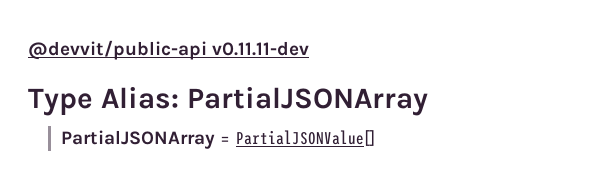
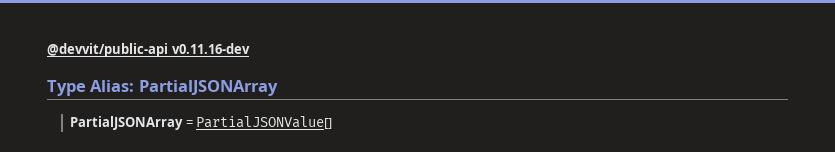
- @devvit/public-api v0.11.11-dev
+ @devvit/public-api v0.11.16-dev

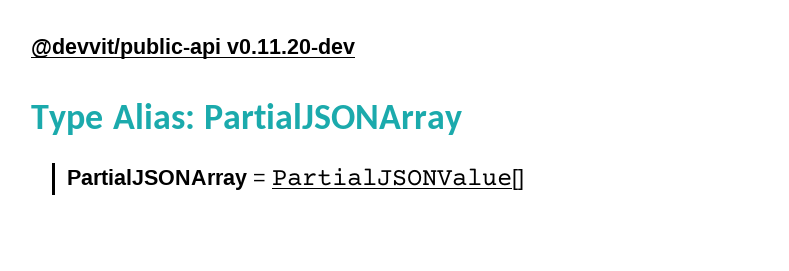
- @devvit/public-api v0.11.16-dev
+ @devvit/public-api v0.11.20-dev

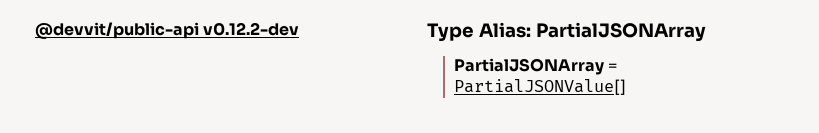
- @devvit/public-api v0.11.20-dev
+ @devvit/public-api v0.12.2-dev

